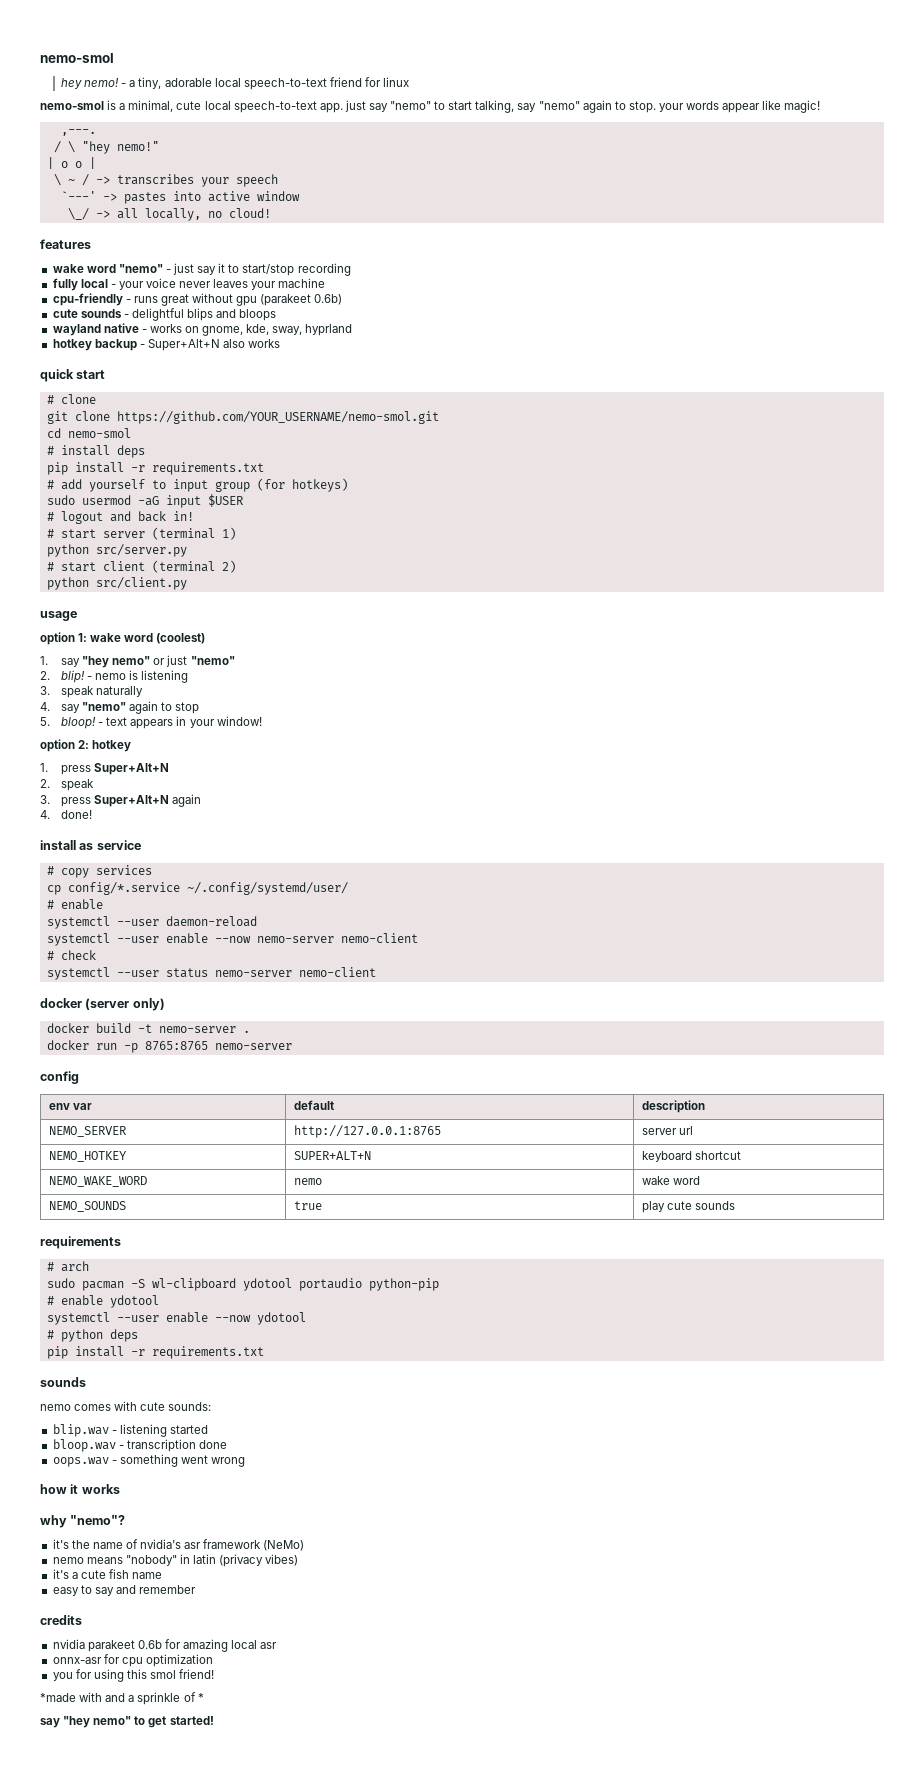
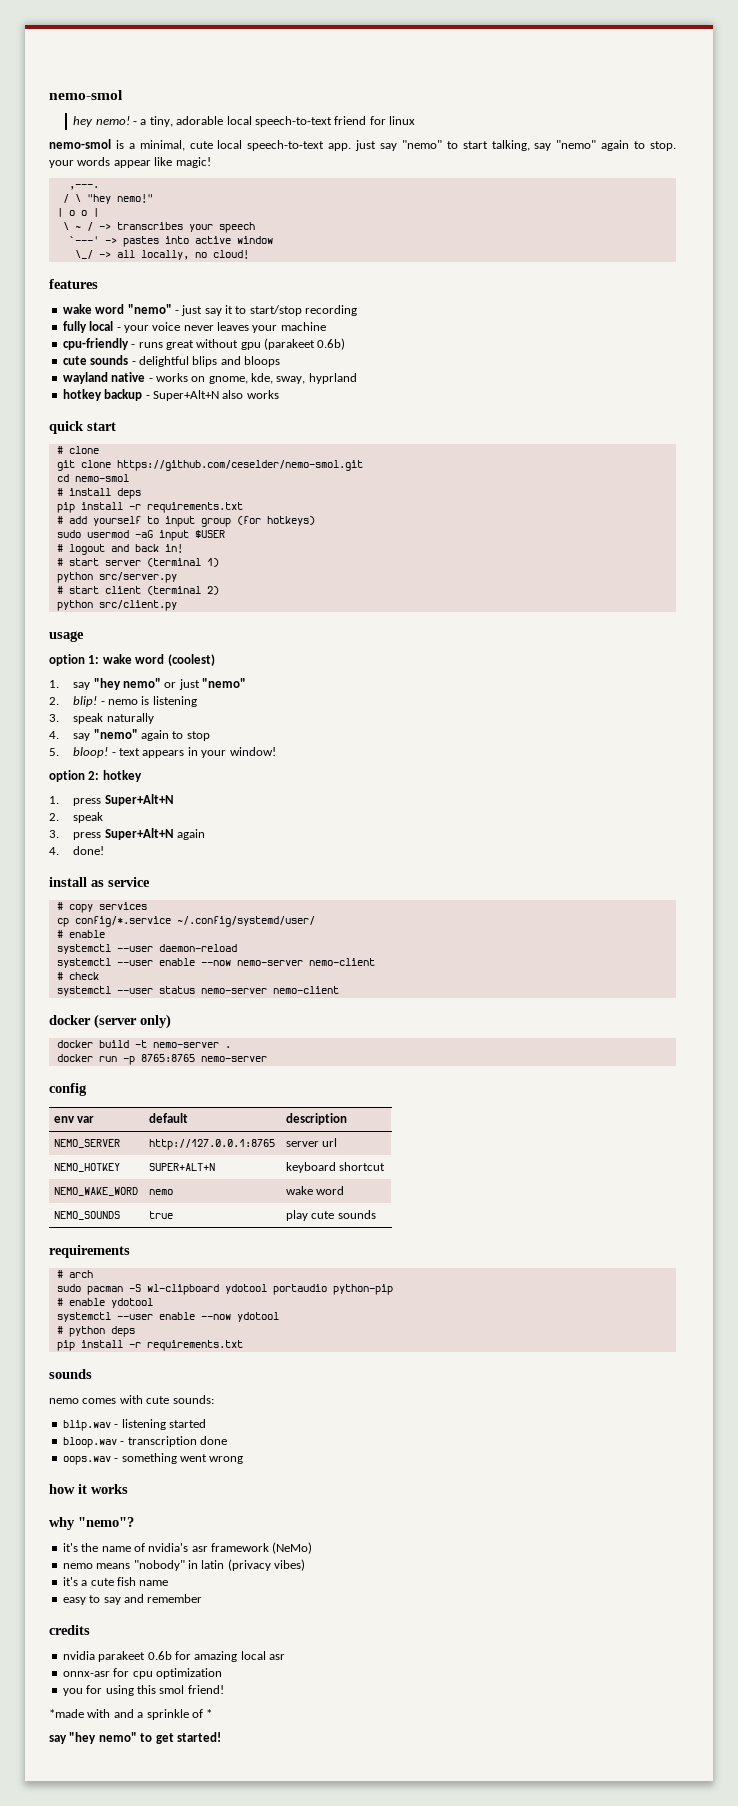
- git clone https://github.com/YOUR_USERNAME/nemo-smol.git
+ git clone https://github.com/ceselder/nemo-smol.git

